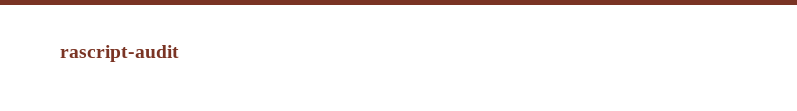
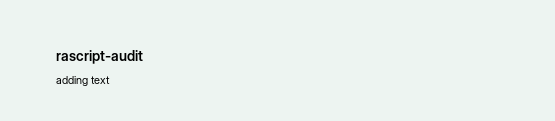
+ adding text

